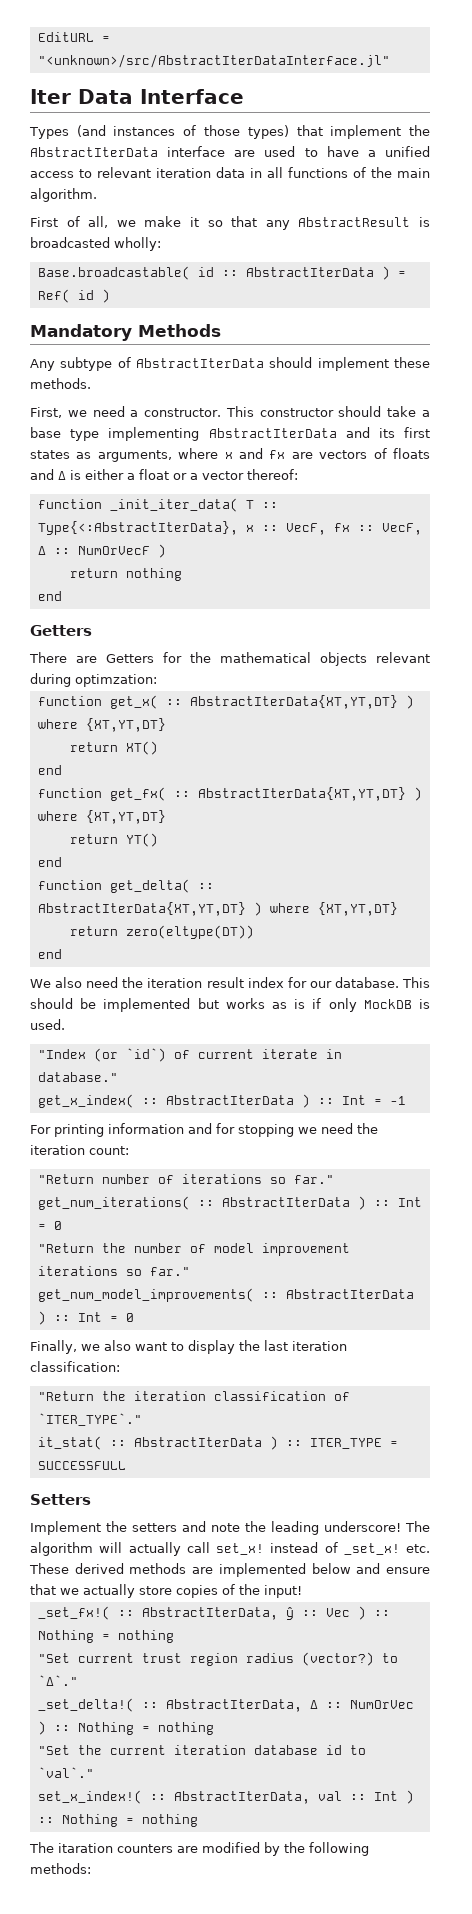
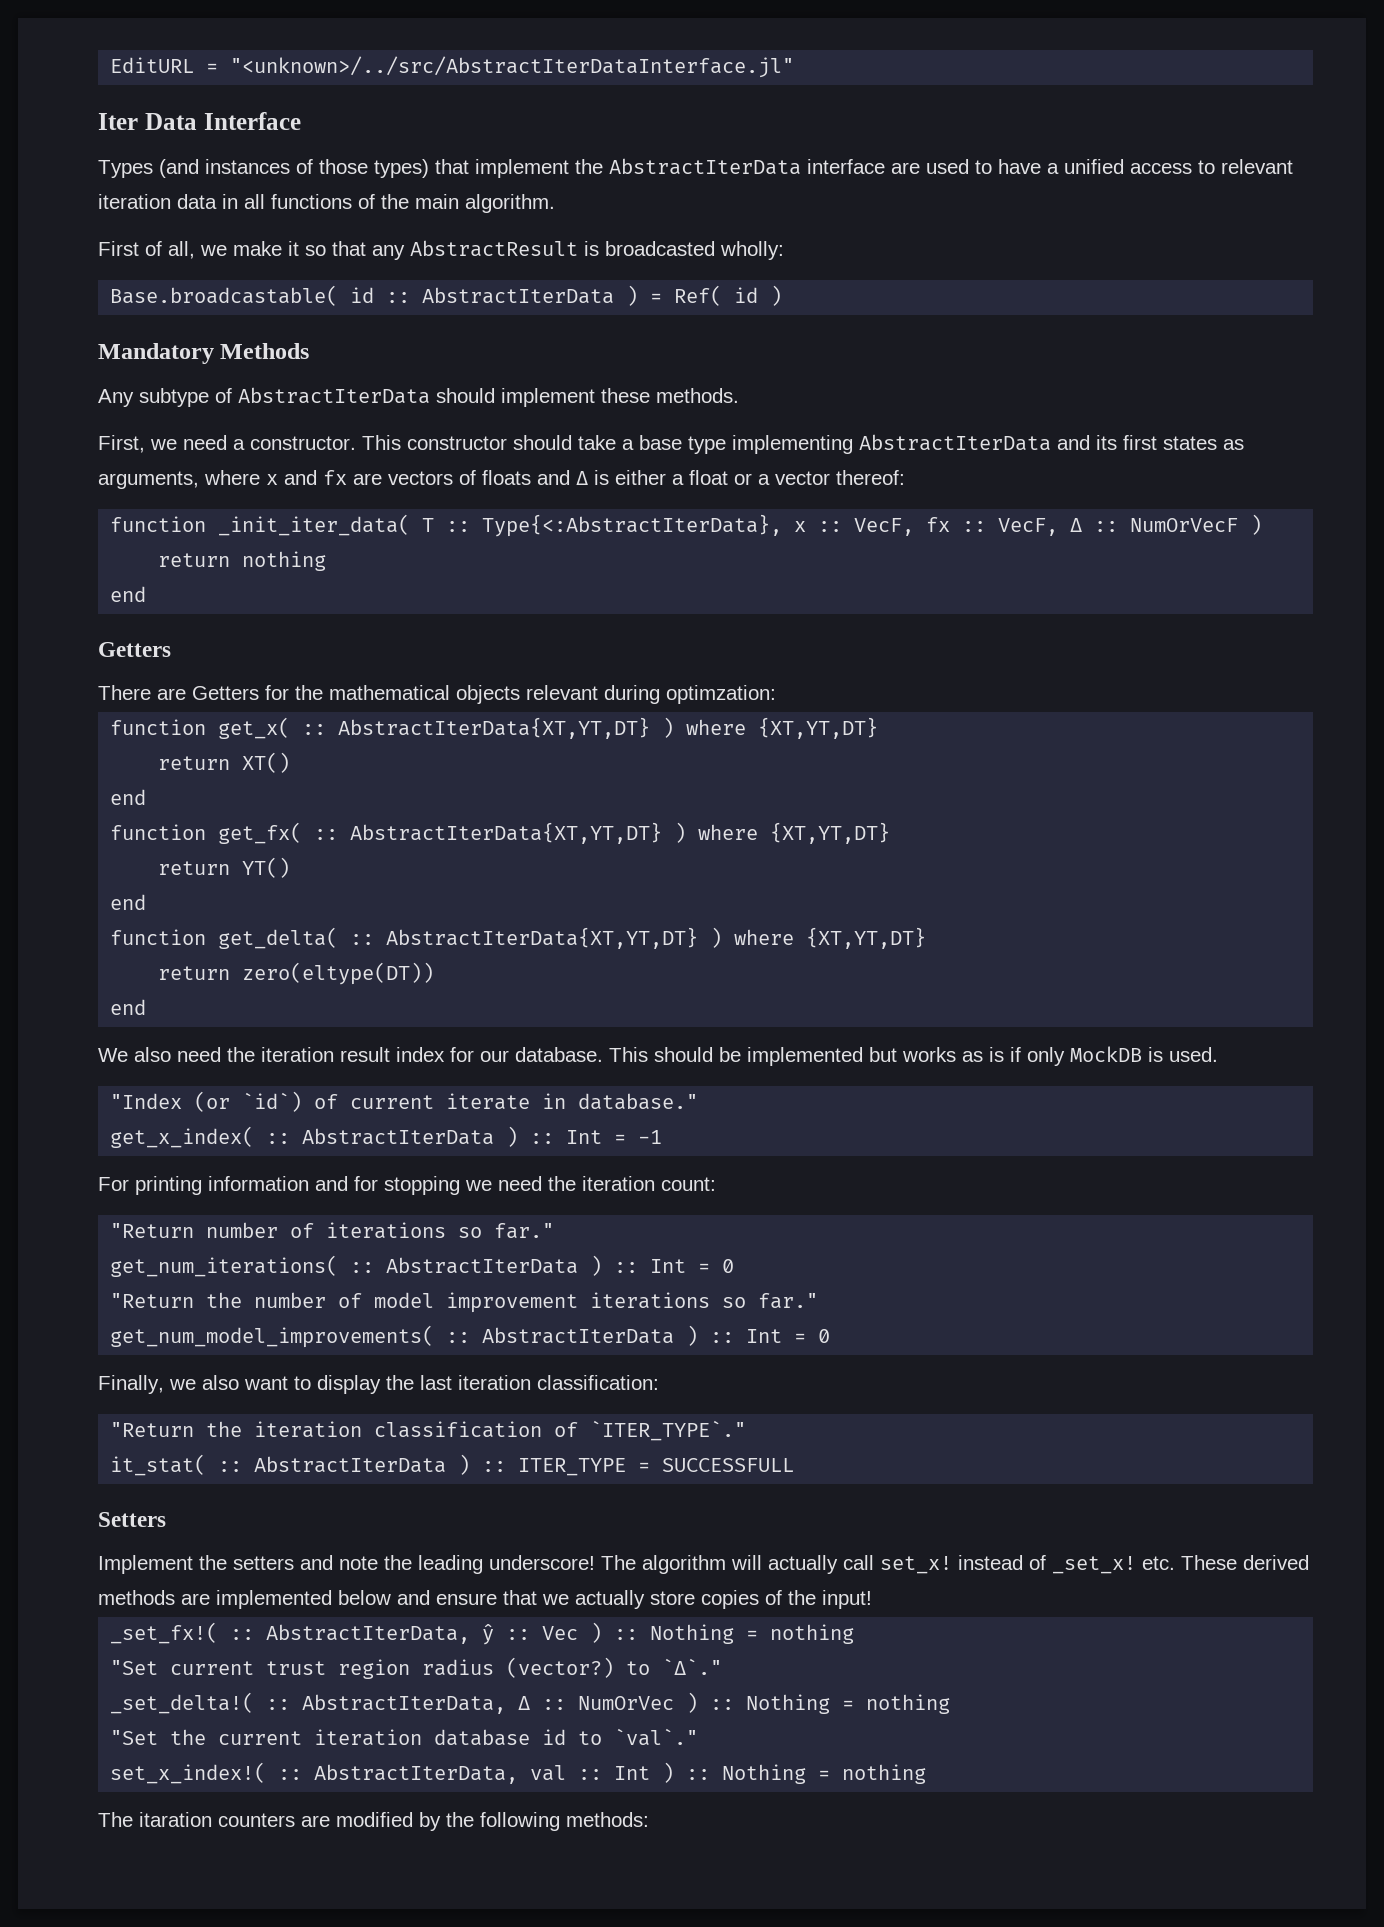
- EditURL = "<unknown>/src/AbstractIterDataInterface.jl"
+ EditURL = "<unknown>/../src/AbstractIterDataInterface.jl"

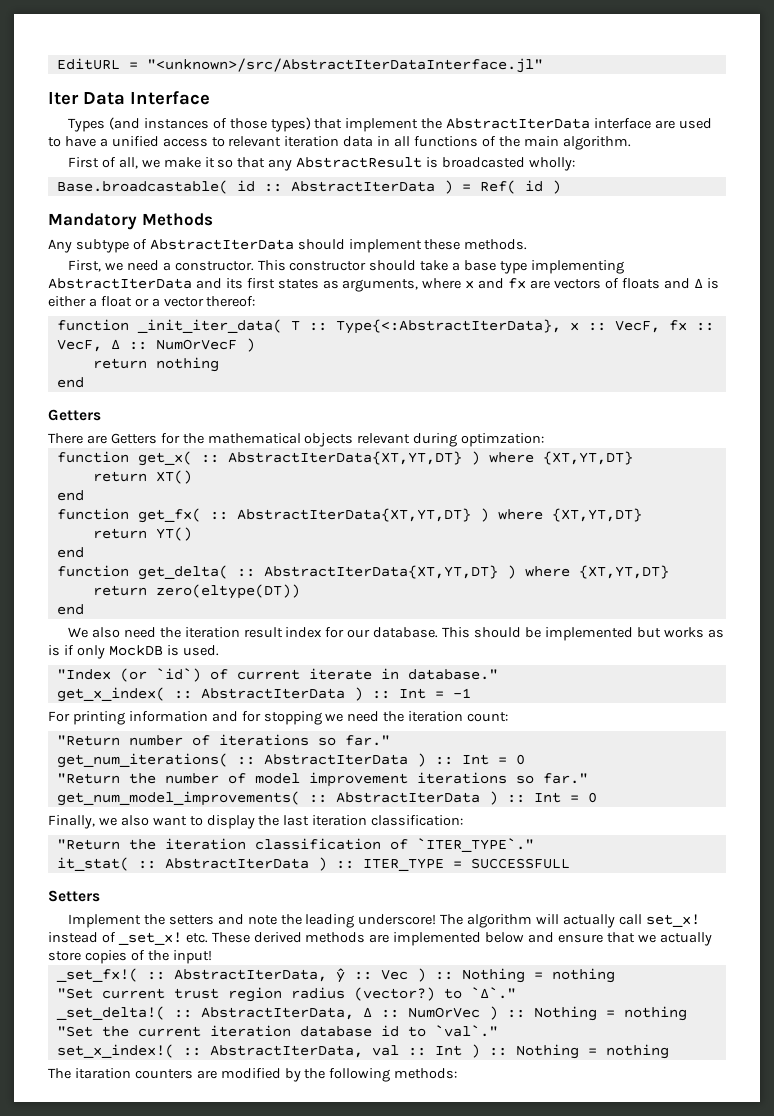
- EditURL = "<unknown>/../src/AbstractIterDataInterface.jl"
+ EditURL = "<unknown>/src/AbstractIterDataInterface.jl"

